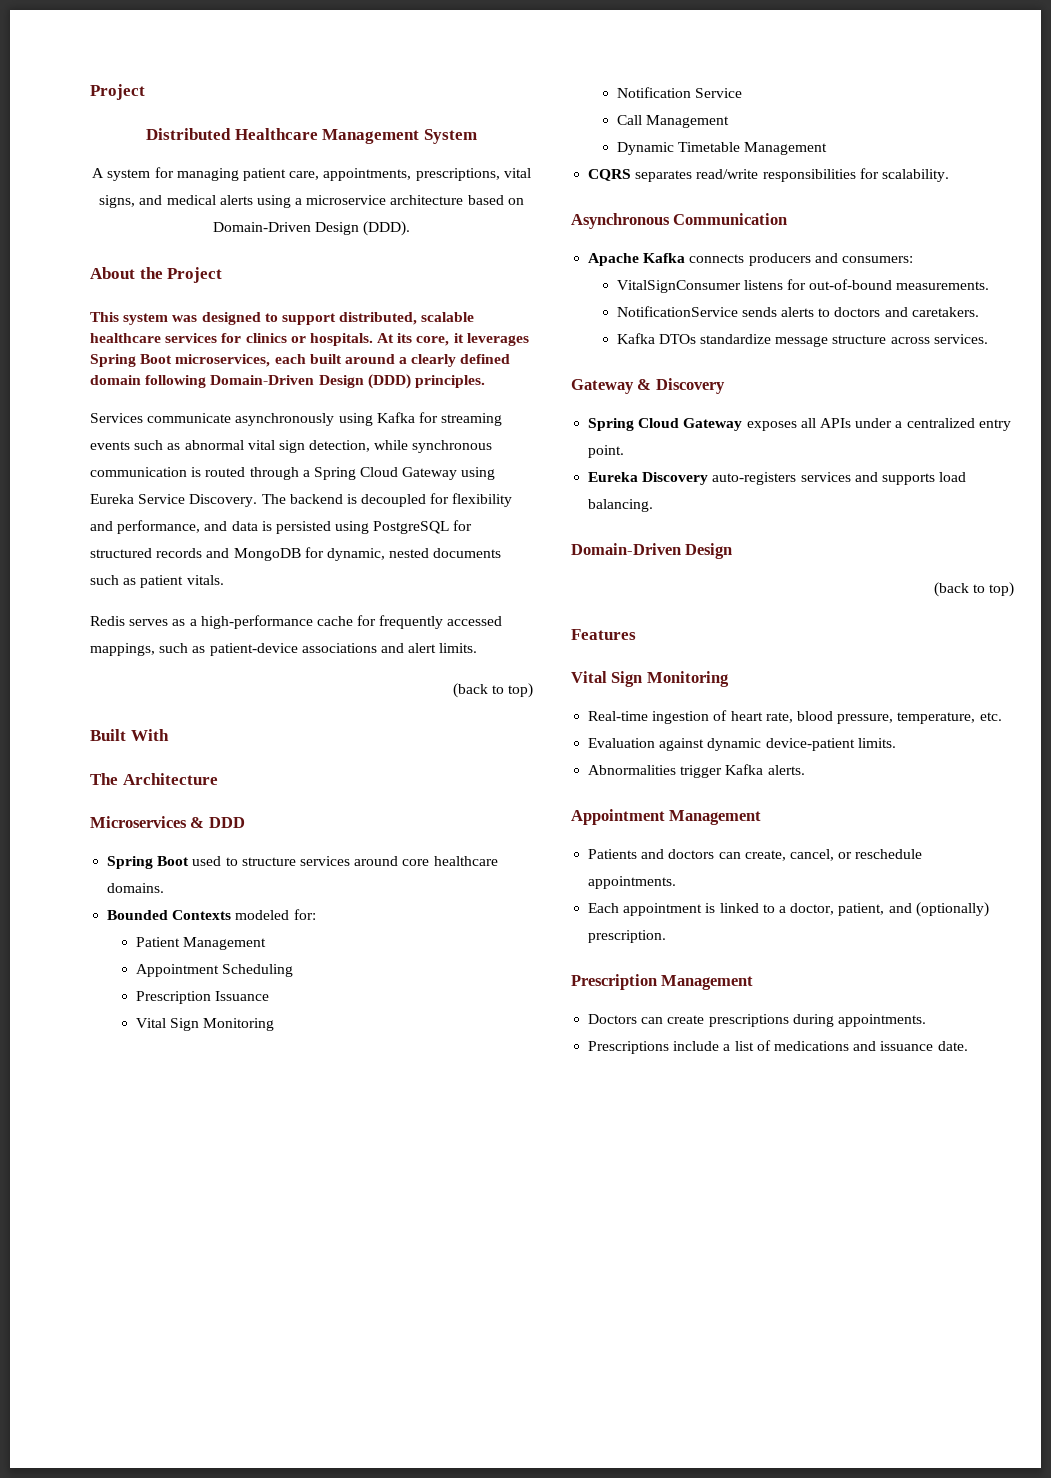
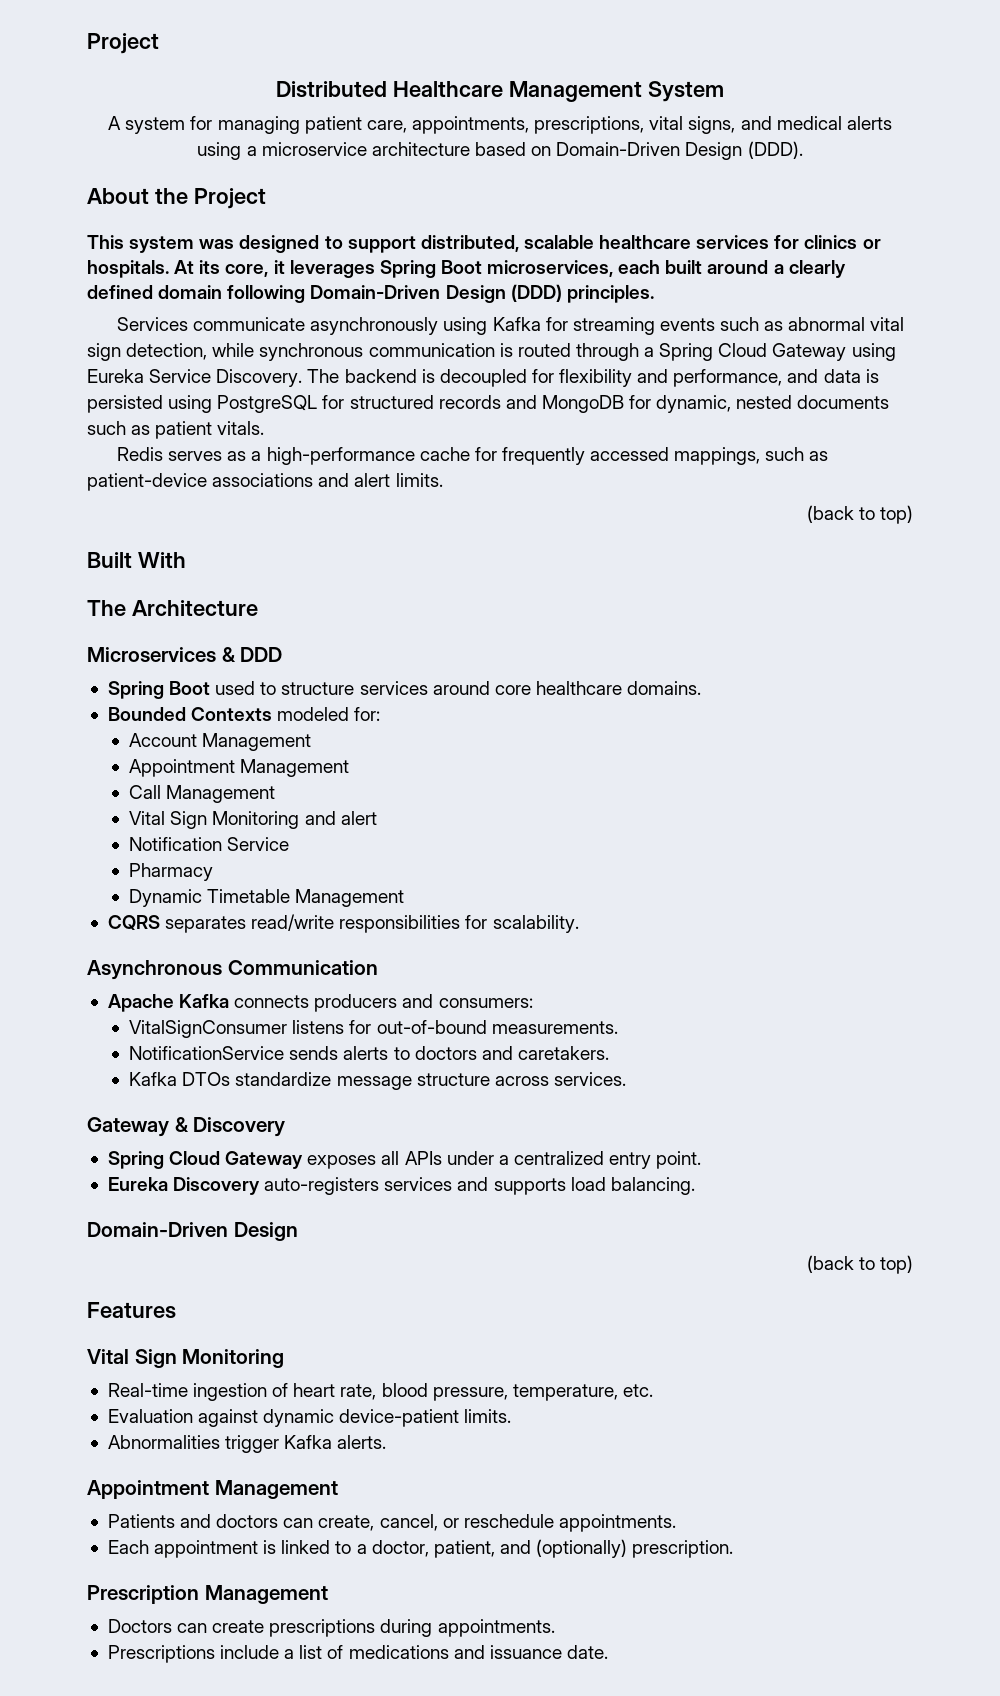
- Patient Management
- Appointment Scheduling
- Prescription Issuance
- Vital Sign Monitoring
+ Account Management
+ Appointment Management
+ Call Management
+ Vital Sign Monitoring and alert
- Call Management
+ Pharmacy

